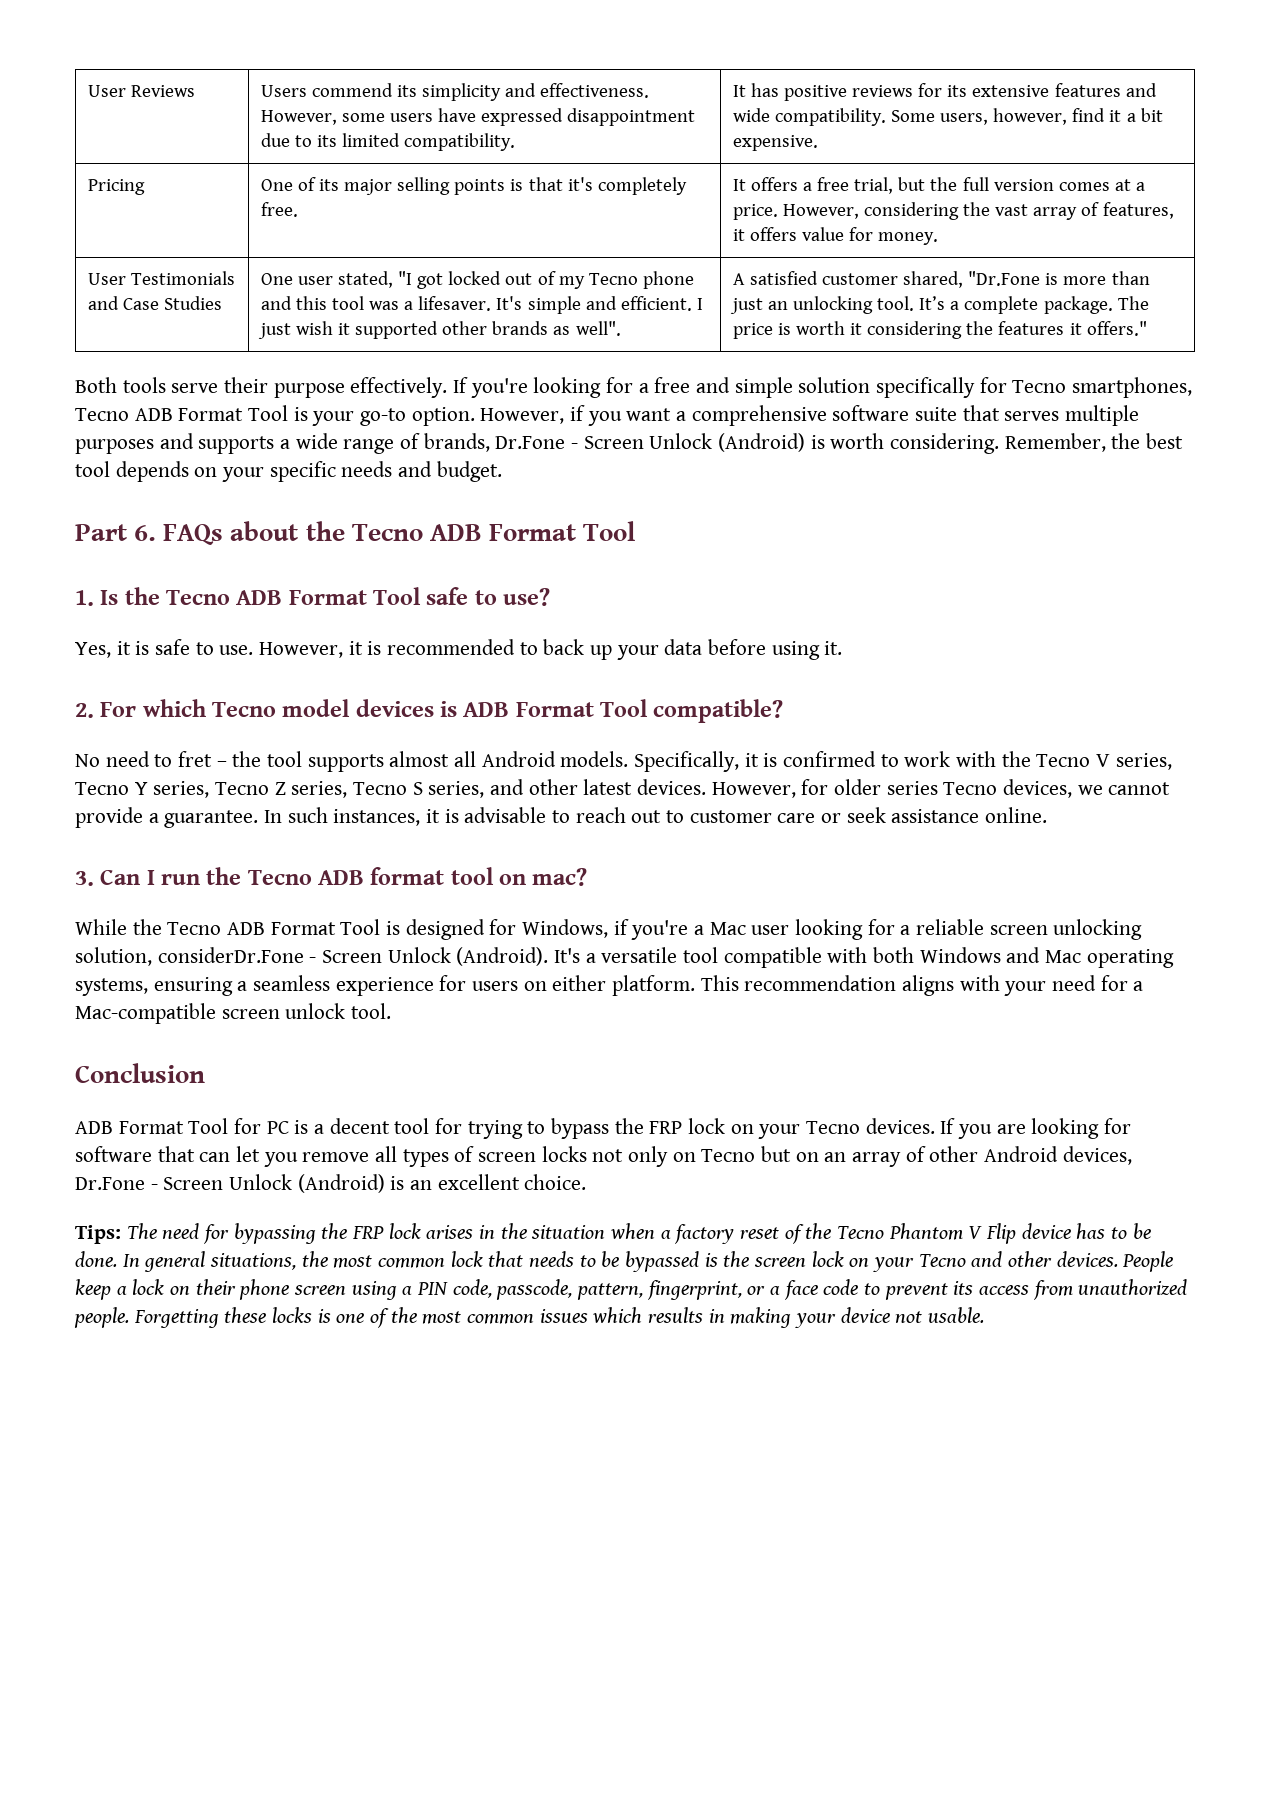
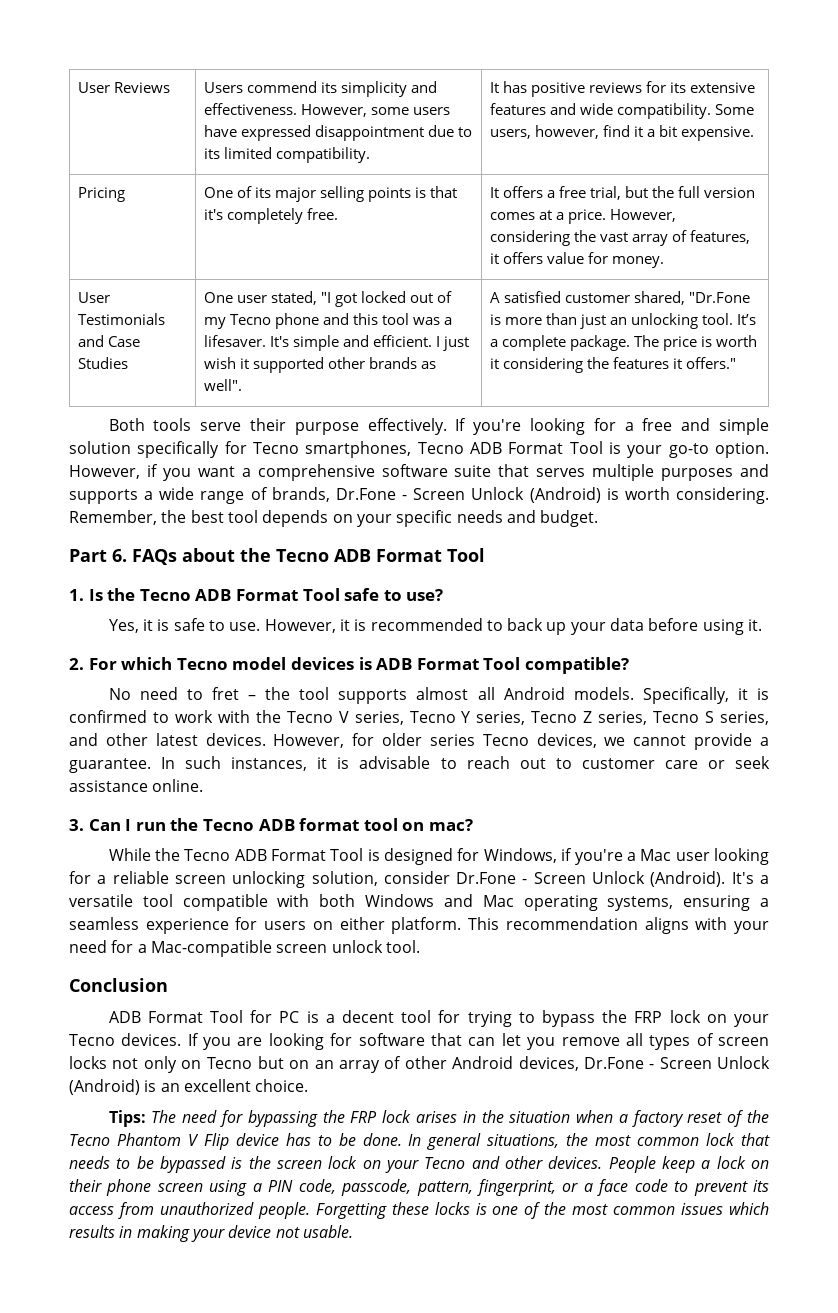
- While the Tecno ADB Format Tool is designed for Windows, if you're a Mac user looking for a reliable screen unlocking solution, considerDr.Fone - Screen Unlock (Android).
+ While the Tecno ADB Format Tool is designed for Windows, if you're a Mac user looking for a reliable screen unlocking solution, consider Dr.Fone - Screen Unlock (Android).

